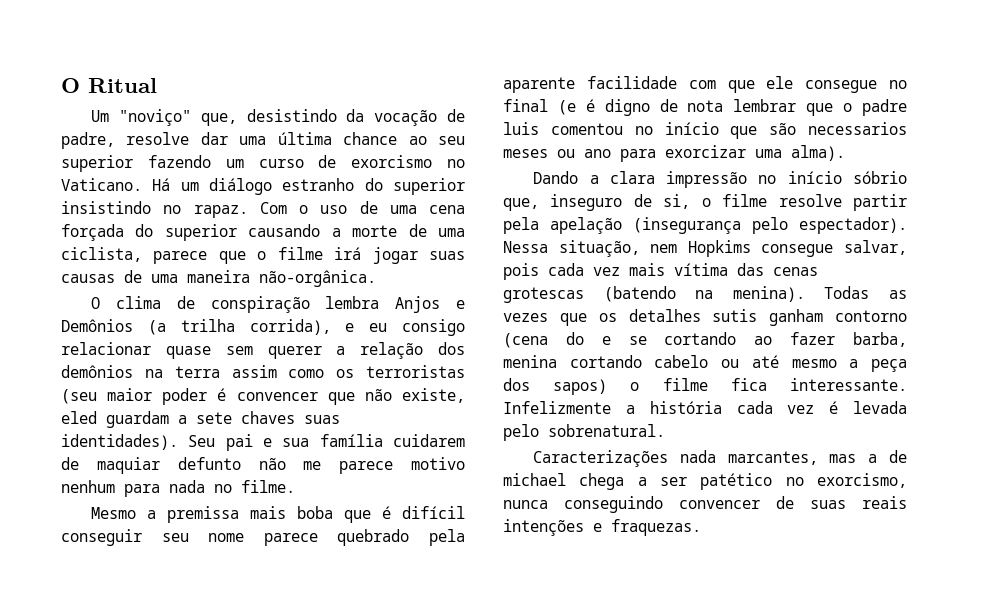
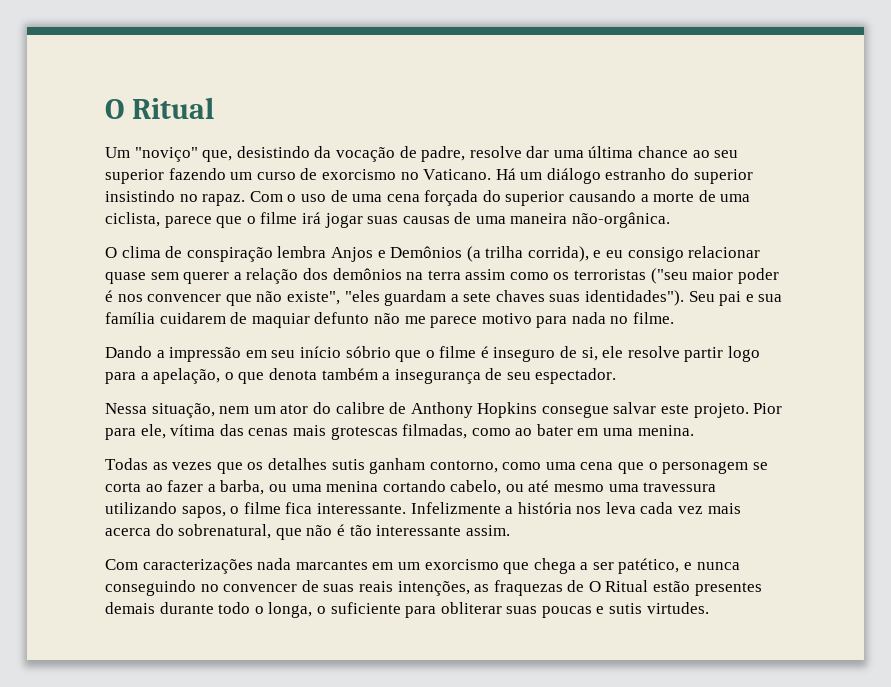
- O clima de conspiração lembra Anjos e Demônios (a trilha corrida), e eu consigo relacionar quase sem querer a relação dos demônios na terra assim como os terroristas (seu maior poder é convencer que não existe, eled guardam a sete chaves suas identidades).
+ O clima de conspiração lembra Anjos e Demônios (a trilha corrida), e eu consigo relacionar quase sem querer a relação dos demônios na terra assim como os terroristas ("seu maior poder é nos convencer que não existe", "eles guardam a sete chaves suas identidades").
- Seu pai e sua família cuidarem de maquiar defunto não me parece motivo nenhum para nada no filme.
+ Seu pai e sua família cuidarem de maquiar defunto não me parece motivo para nada no filme.
- Mesmo a premissa mais boba que é difícil conseguir seu nome parece quebrado pela aparente facilidade com que ele consegue no final (e é digno de nota lembrar que o padre luis comentou no início que são necessarios meses ou ano para exorcizar uma alma).
- Dando a clara impressão no início sóbrio que, inseguro de si, o filme resolve partir pela apelação (insegurança pelo espectador). Nessa situação, nem Hopkims consegue salvar, pois cada vez mais vítima das cenas grotescas (batendo na menina). Todas as vezes que os detalhes sutis ganham contorno (cena do e se cortando ao fazer barba, menina cortando cabelo ou até mesmo a peça dos sapos) o filme fica interessante.
+ Dando a impressão em seu início sóbrio que o filme é inseguro de si, ele resolve partir logo para a apelação, o que denota também a insegurança de seu espectador.
+ Nessa situação, nem um ator do calibre de Anthony Hopkins consegue salvar este projeto. Pior para ele, vítima das cenas mais grotescas filmadas, como ao bater em uma menina.
+ Todas as vezes que os detalhes sutis ganham contorno, como uma cena que o personagem se corta ao fazer a barba, ou uma menina cortando cabelo, ou até mesmo uma travessura utilizando sapos, o filme fica interessante.
- Infelizmente a história cada vez é levada pelo sobrenatural.
- Caracterizações nada marcantes, mas a de michael chega a ser patético no exorcismo, nunca conseguindo convencer de suas reais intenções e fraquezas.
+ Infelizmente a história nos leva cada vez mais acerca do sobrenatural, que não é tão interessante assim.
+ Com caracterizações nada marcantes em um exorcismo que chega a ser patético, e nunca conseguindo no convencer de suas reais intenções, as fraquezas de O Ritual estão presentes demais durante todo o longa, o suficiente para obliterar suas poucas e sutis virtudes.

